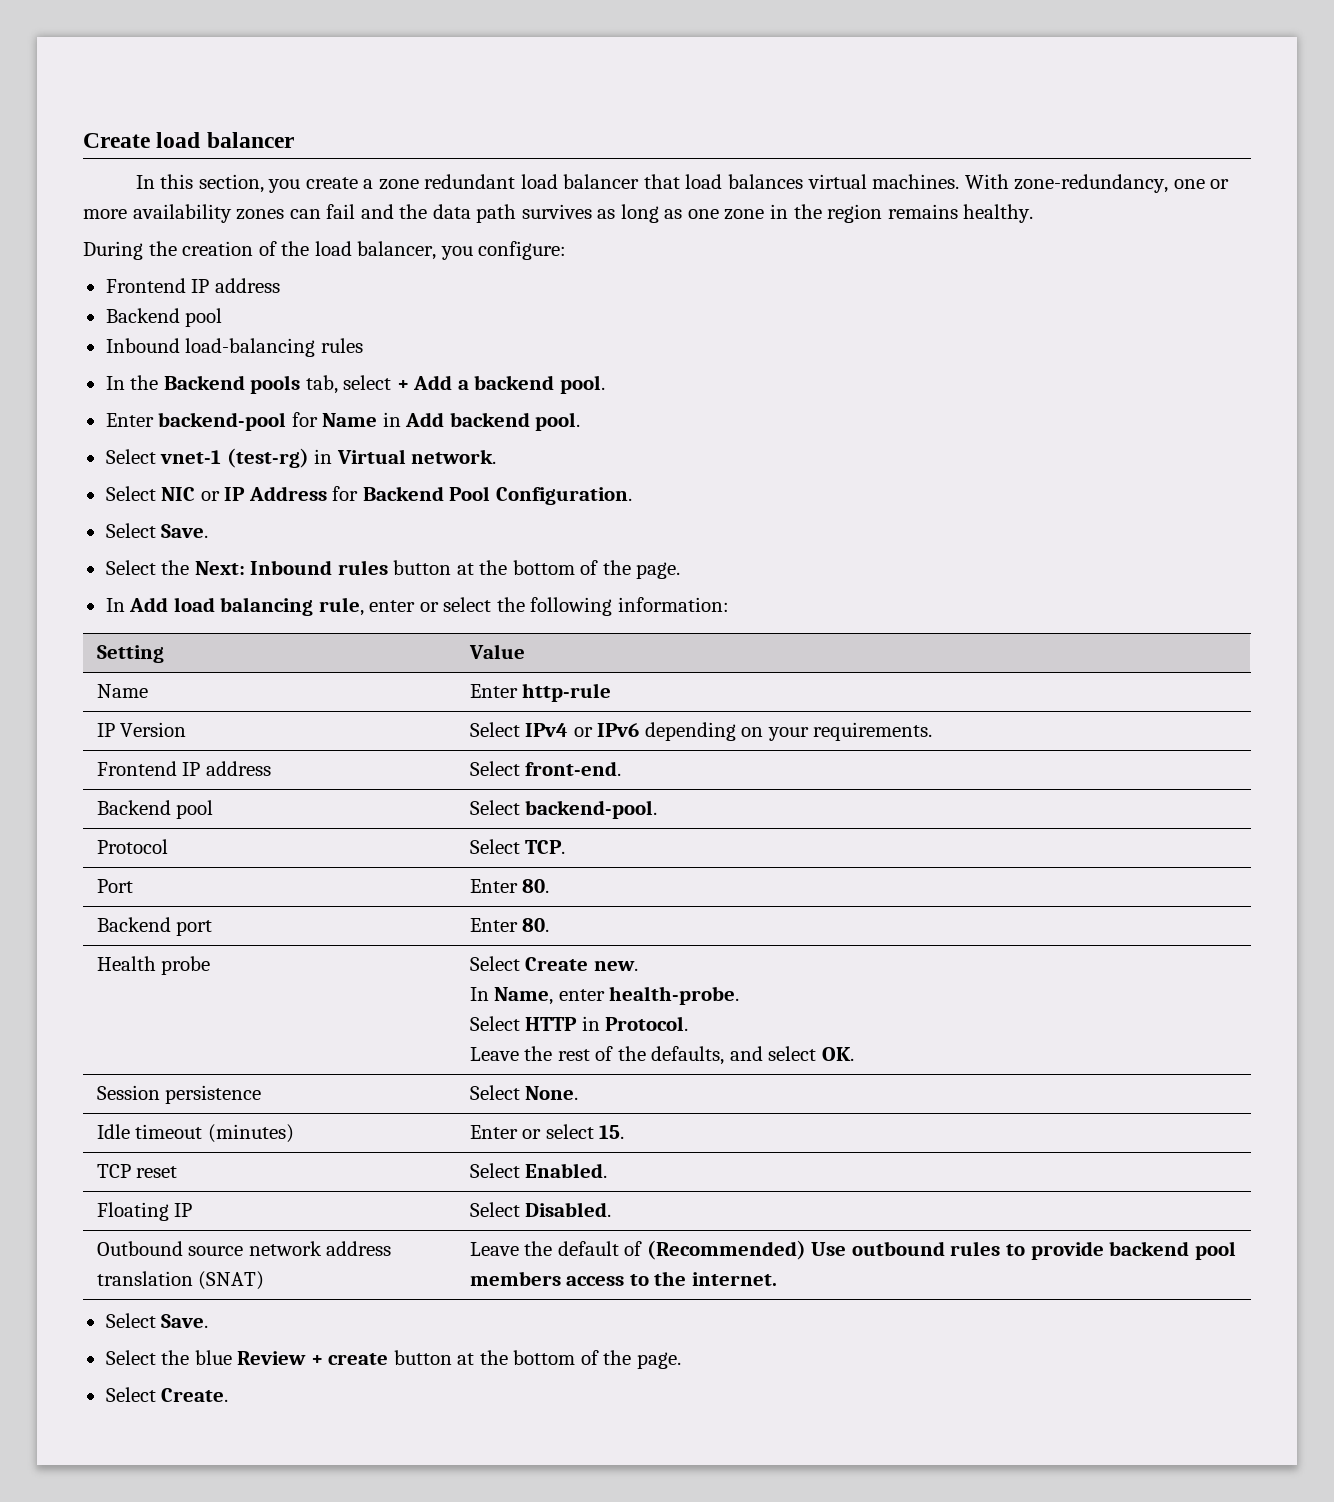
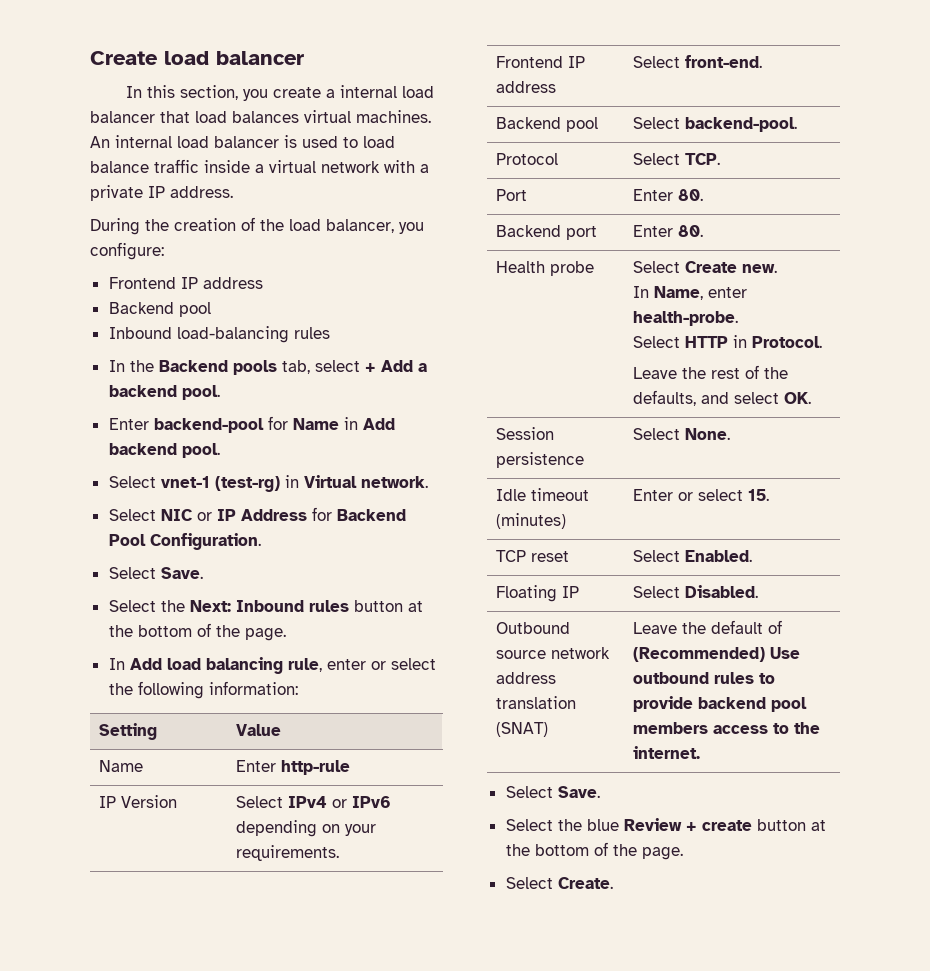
- In this section, you create a zone redundant load balancer that load balances virtual machines.
+ In this section, you create a internal load balancer that load balances virtual machines.
- With zone-redundancy, one or more availability zones can fail and the data path survives as long as one zone in the region remains healthy.
+ An internal load balancer is used to load balance traffic inside a virtual network with a private IP address.

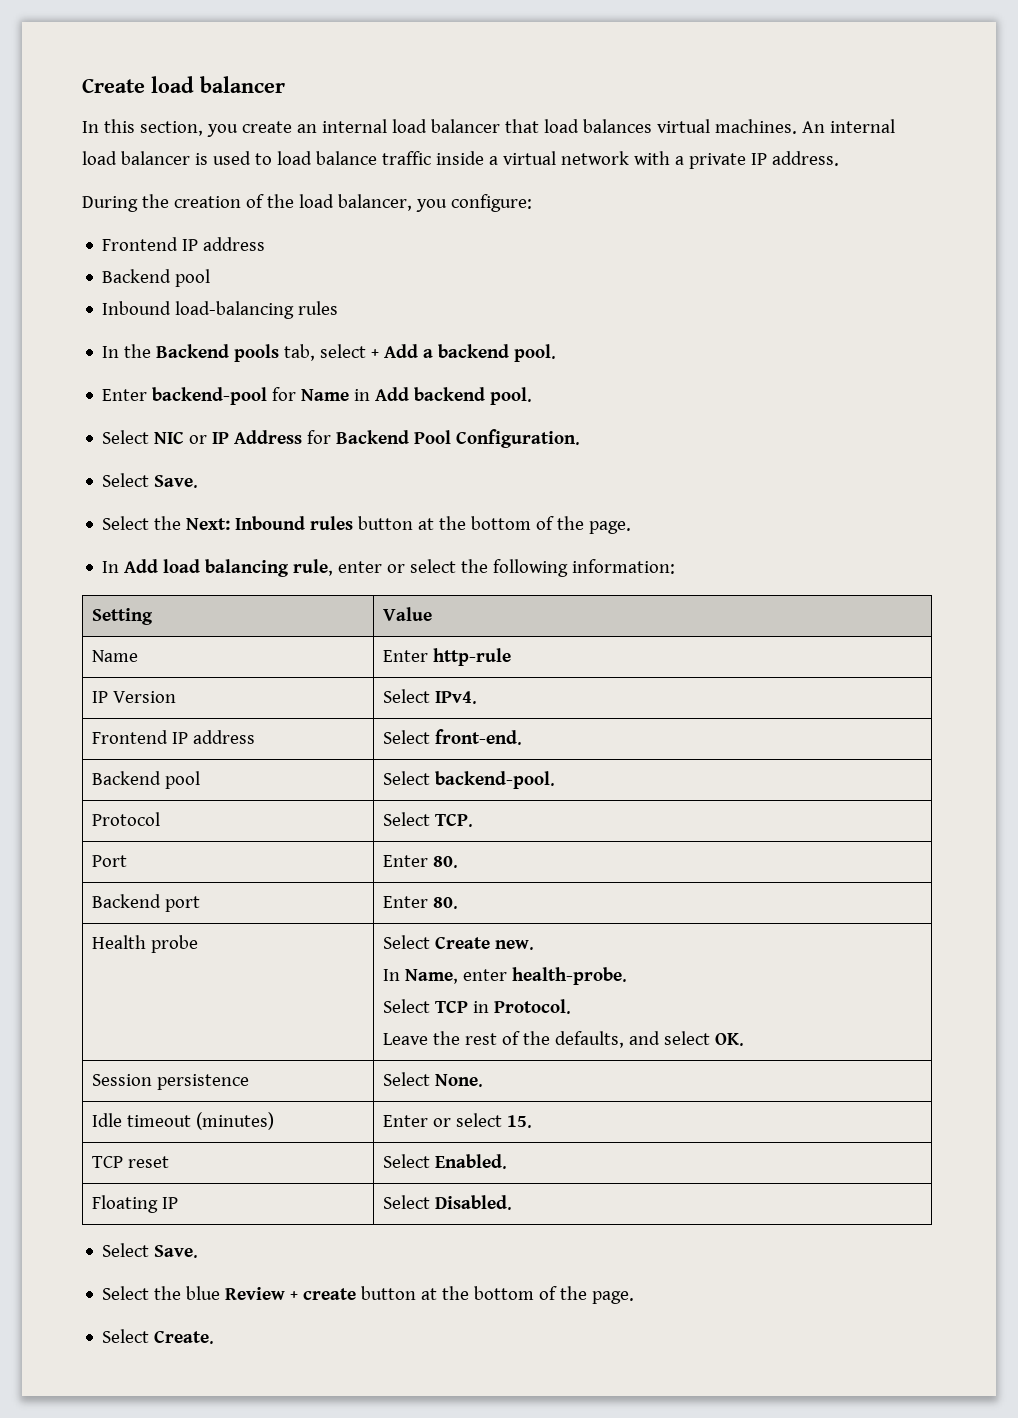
- In this section, you create a internal load balancer that load balances virtual machines.
+ In this section, you create an internal load balancer that load balances virtual machines.
- Select vnet-1 (test-rg) in Virtual network.
- IP Version | Select IPv4 or IPv6 depending on your requirements.
+ IP Version | Select IPv4.
  Health probe | Select Create new.
  In Name, enter health-probe.
- Select HTTP in Protocol.
+ Select TCP in Protocol.
- Outbound source network address translation (SNAT) | Leave the default of (Recommended) Use outbound rules to provide backend pool members access to the internet.

